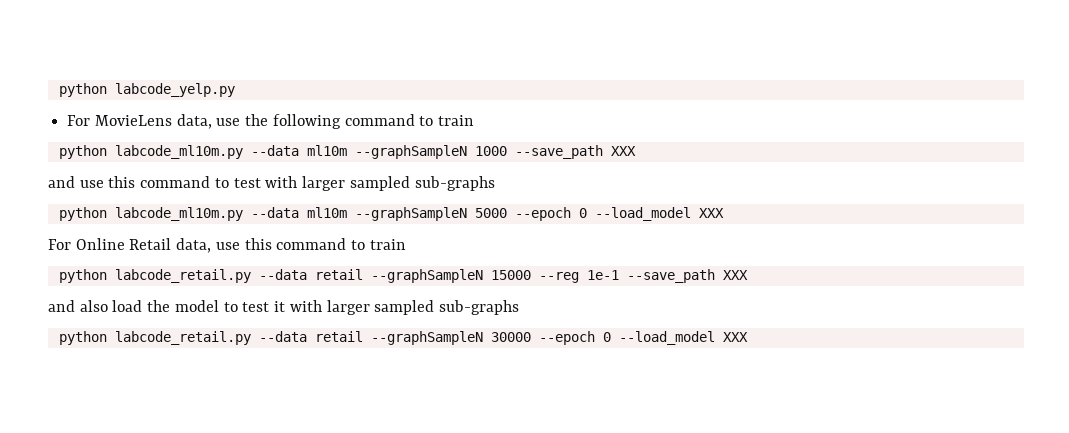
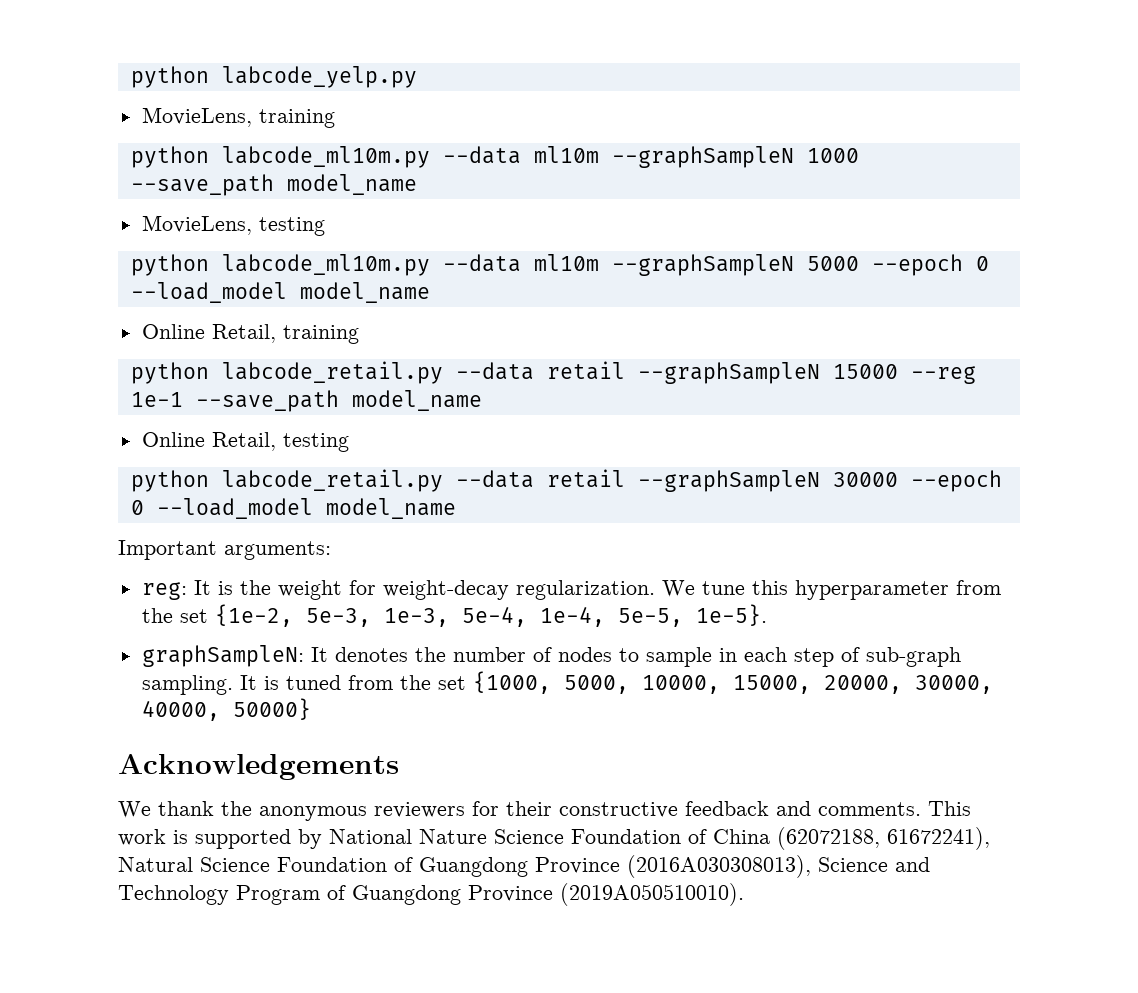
- For MovieLens data, use the following command to train
+ MovieLens, training
- python labcode_ml10m.py --data ml10m --graphSampleN 1000 --save_path XXX
- and use this command to test with larger sampled sub-graphs
+ python labcode_ml10m.py --data ml10m --graphSampleN 1000 --save_path model_name
+ MovieLens, testing
- python labcode_ml10m.py --data ml10m --graphSampleN 5000 --epoch 0 --load_model XXX
- For Online Retail data, use this command to train
+ python labcode_ml10m.py --data ml10m --graphSampleN 5000 --epoch 0 --load_model model_name
+ Online Retail, training
- python labcode_retail.py --data retail --graphSampleN 15000 --reg 1e-1 --save_path XXX
- and also load the model to test it with larger sampled sub-graphs
+ python labcode_retail.py --data retail --graphSampleN 15000 --reg 1e-1 --save_path model_name
+ Online Retail, testing
- python labcode_retail.py --data retail --graphSampleN 30000 --epoch 0 --load_model XXX
+ python labcode_retail.py --data retail --graphSampleN 30000 --epoch 0 --load_model model_name
+ Important arguments:
+ reg: It is the weight for weight-decay regularization. We tune this hyperparameter from the set {1e-2, 5e-3, 1e-3, 5e-4, 1e-4, 5e-5, 1e-5}.
+ graphSampleN: It denotes the number of nodes to sample in each step of sub-graph sampling. It is tuned from the set {1000, 5000, 10000, 15000, 20000, 30000, 40000, 50000}
+ Acknowledgements
+ We thank the anonymous reviewers for their constructive feedback and comments. This work is supported by National Nature Science Foundation of China (62072188, 61672241), Natural Science Foundation of Guangdong Province (2016A030308013), Science and Technology Program of Guangdong Province (2019A050510010).

